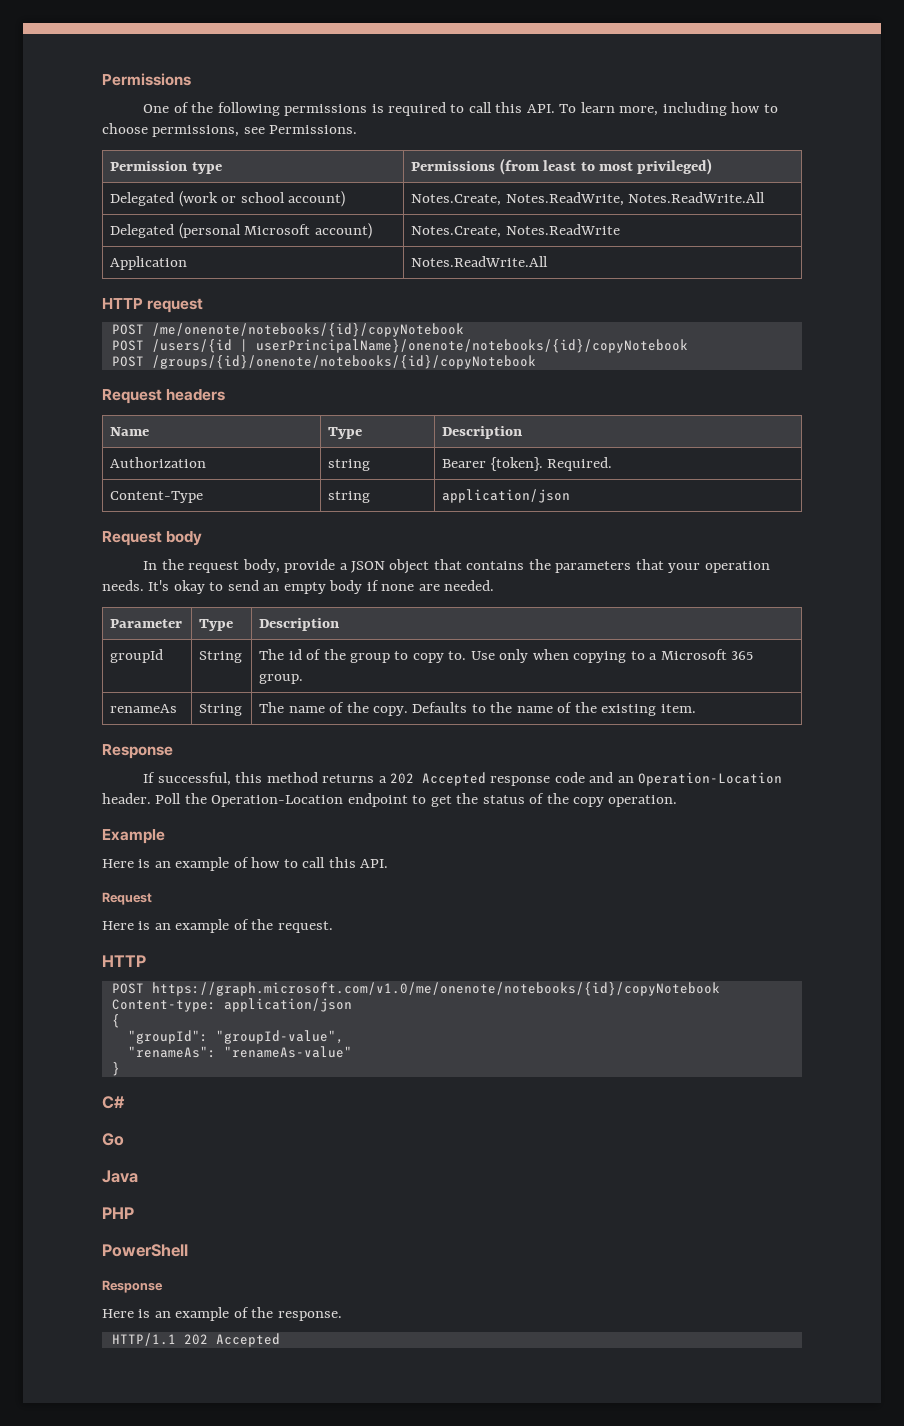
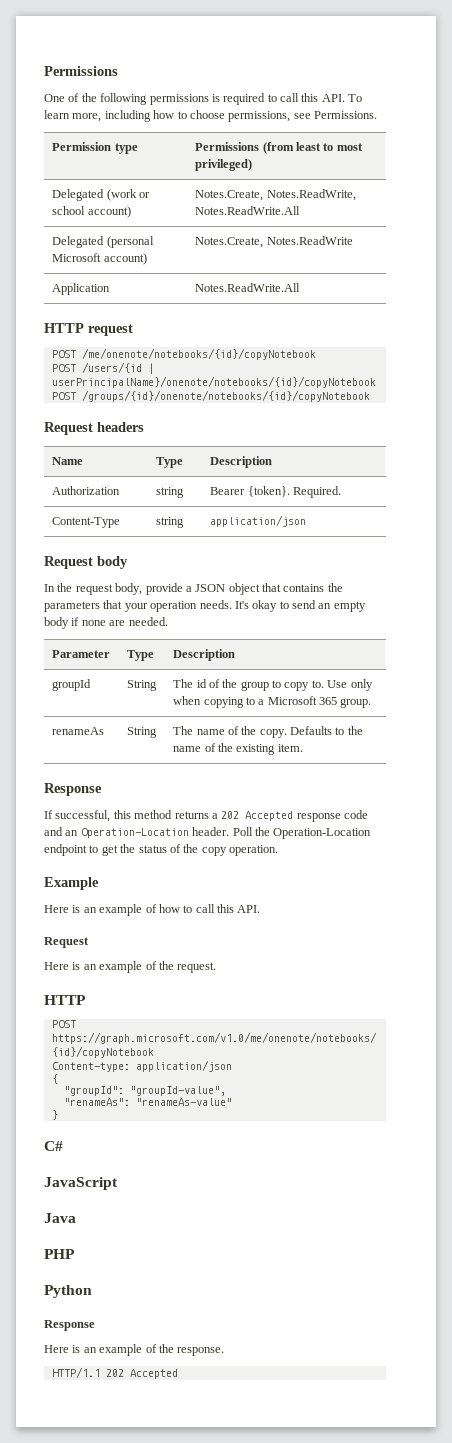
- Go
+ JavaScript
- PowerShell
+ Python

